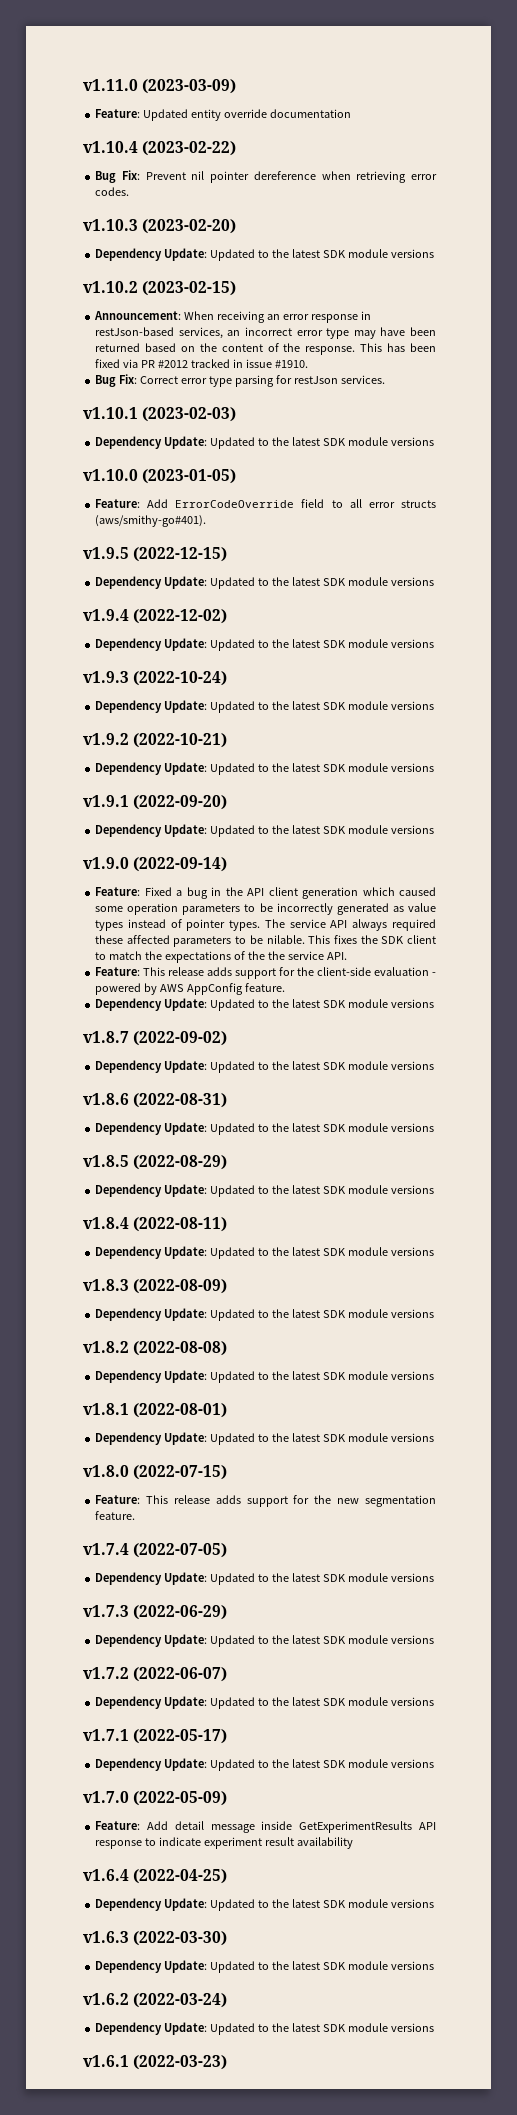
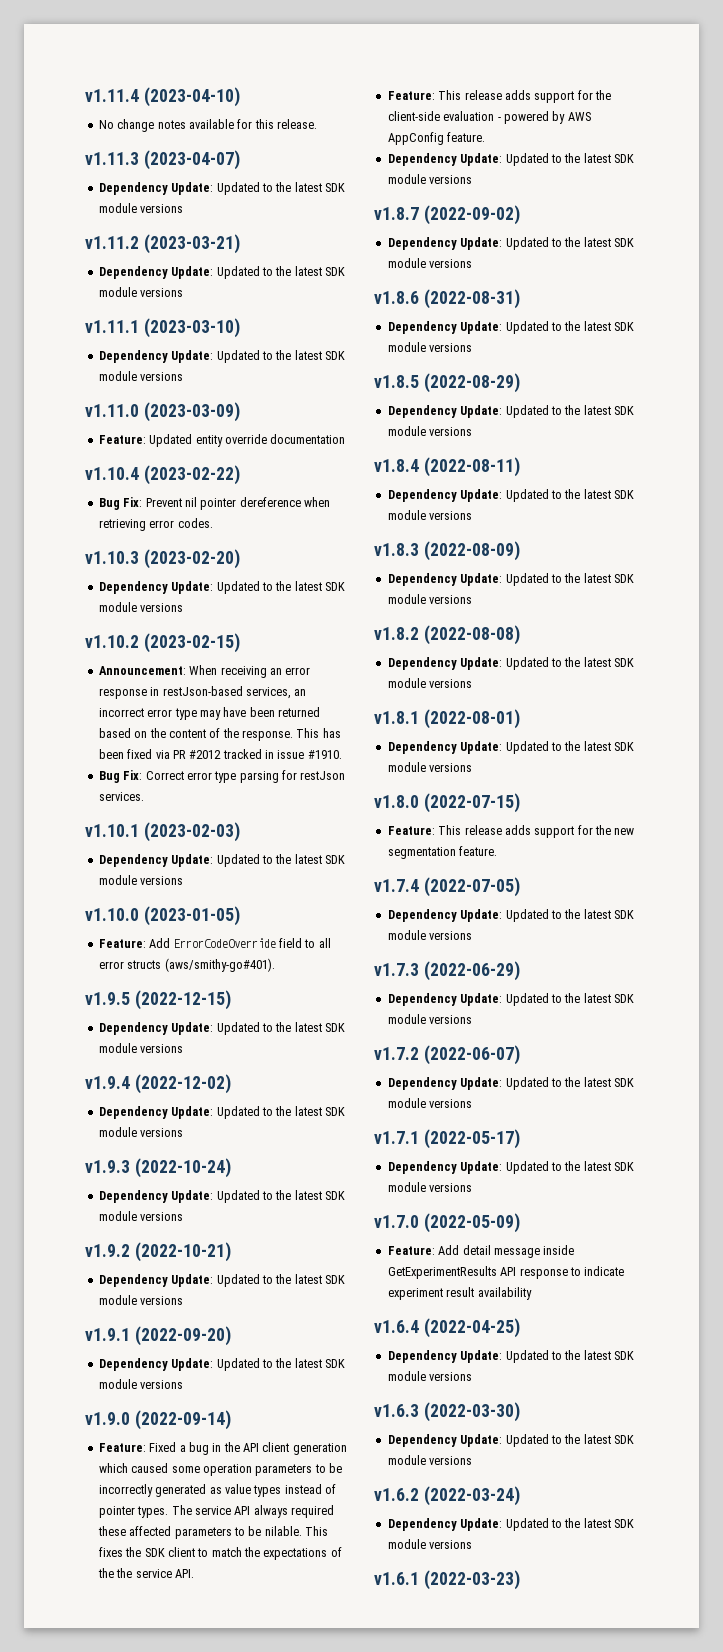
+ v1.11.4 (2023-04-10)
+ No change notes available for this release.
+ v1.11.3 (2023-04-07)
+ Dependency Update: Updated to the latest SDK module versions
+ v1.11.2 (2023-03-21)
+ Dependency Update: Updated to the latest SDK module versions
+ v1.11.1 (2023-03-10)
+ Dependency Update: Updated to the latest SDK module versions

